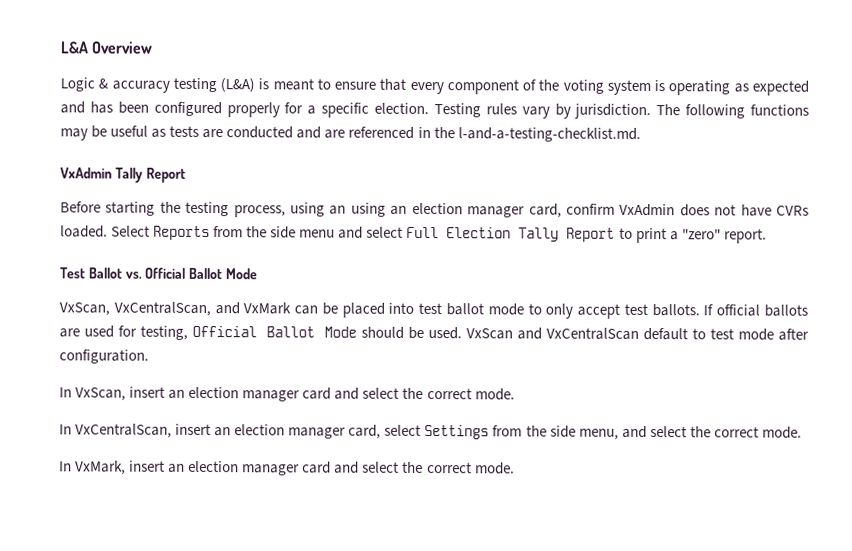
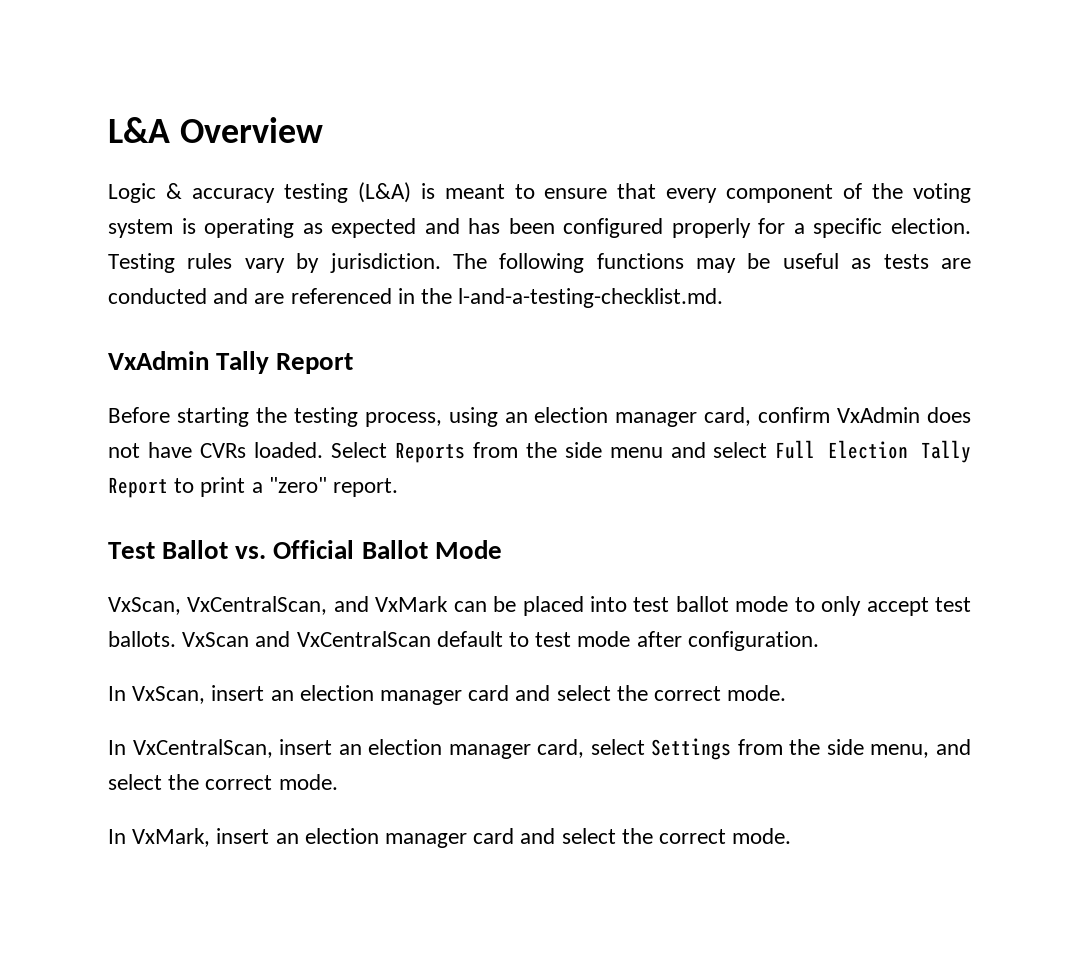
- Before starting the testing process, using an using an election manager card, confirm VxAdmin does not have CVRs loaded.
+ Before starting the testing process, using an election manager card, confirm VxAdmin does not have CVRs loaded.
- If official ballots are used for testing, Official Ballot Mode should be used.

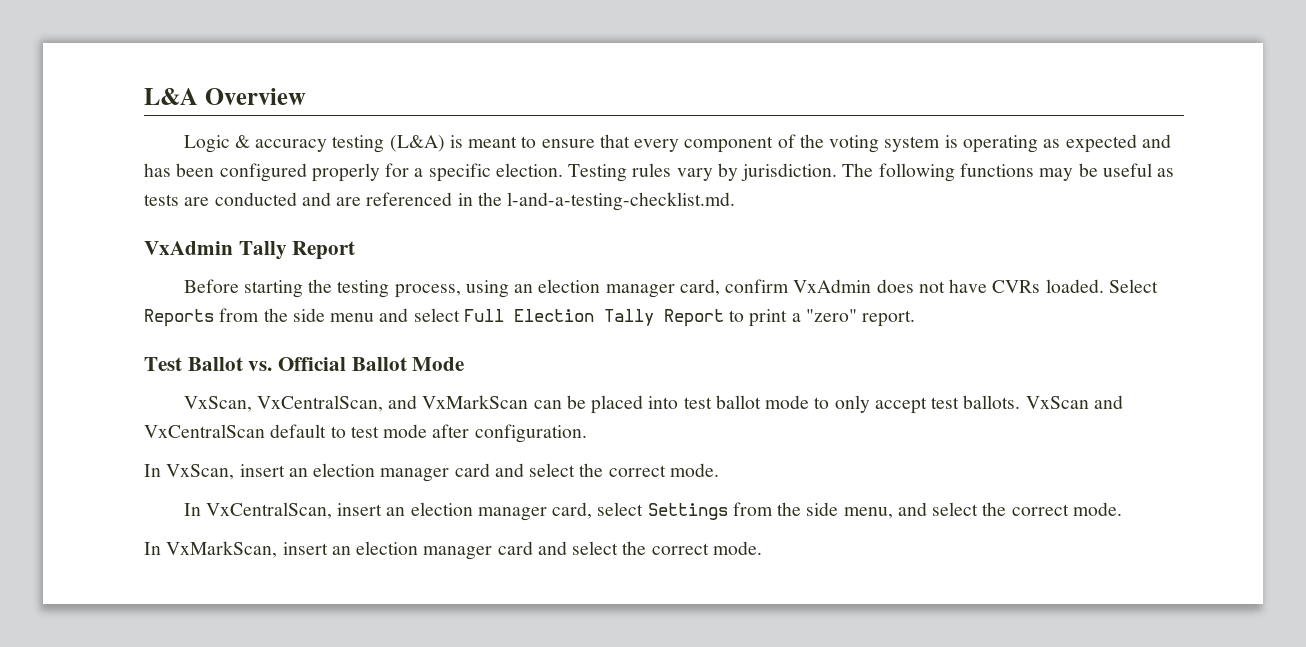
- VxScan, VxCentralScan, and VxMark can be placed into test ballot mode to only accept test ballots.
+ VxScan, VxCentralScan, and VxMarkScan can be placed into test ballot mode to only accept test ballots.
- In VxMark, insert an election manager card and select the correct mode.
+ In VxMarkScan, insert an election manager card and select the correct mode.

